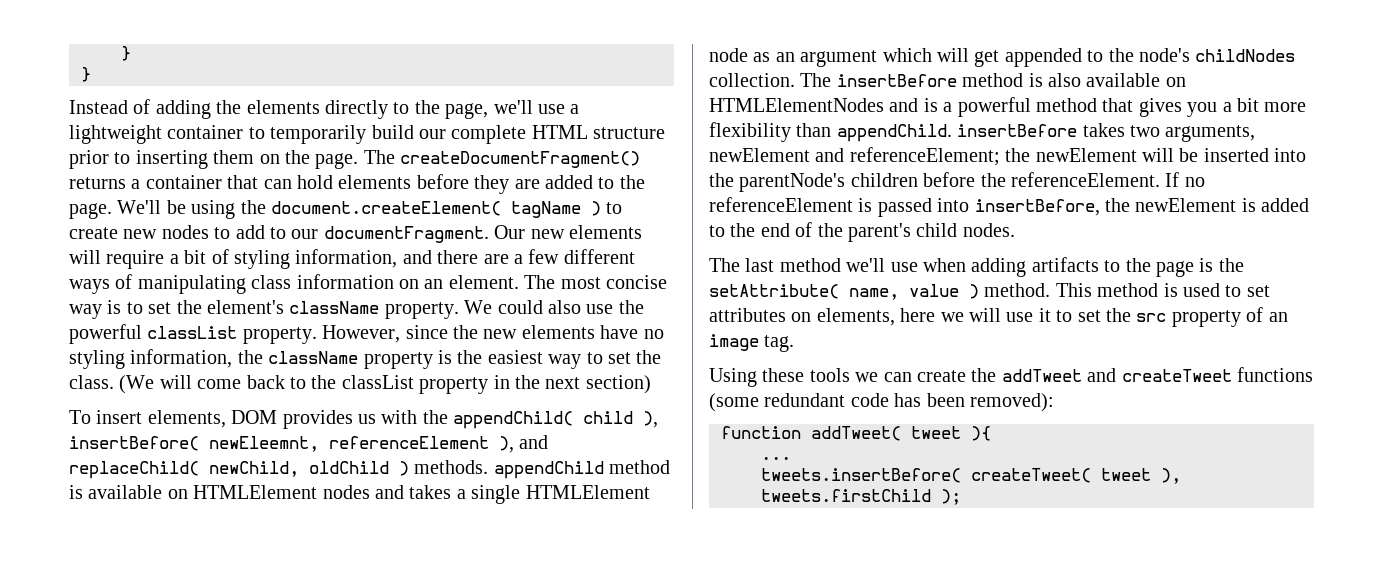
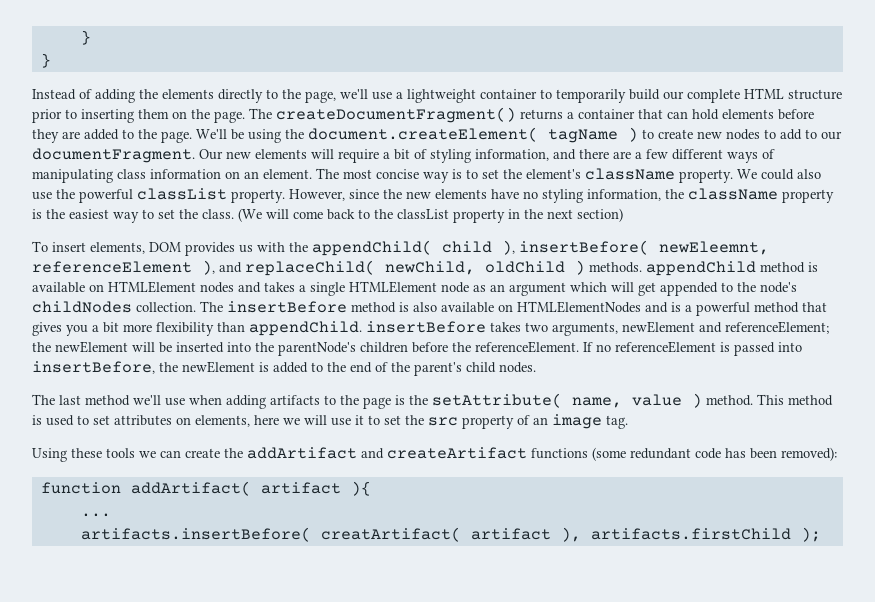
- Using these tools we can create the addTweet and createTweet functions (some redundant code has been removed):
+ Using these tools we can create the addArtifact and createArtifact functions (some redundant code has been removed):
- function addTweet( tweet ){
+ function addArtifact( artifact ){
- tweets.insertBefore( createTweet( tweet ), tweets.firstChild );
+ artifacts.insertBefore( creatArtifact( artifact ), artifacts.firstChild );

